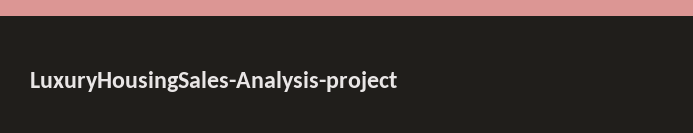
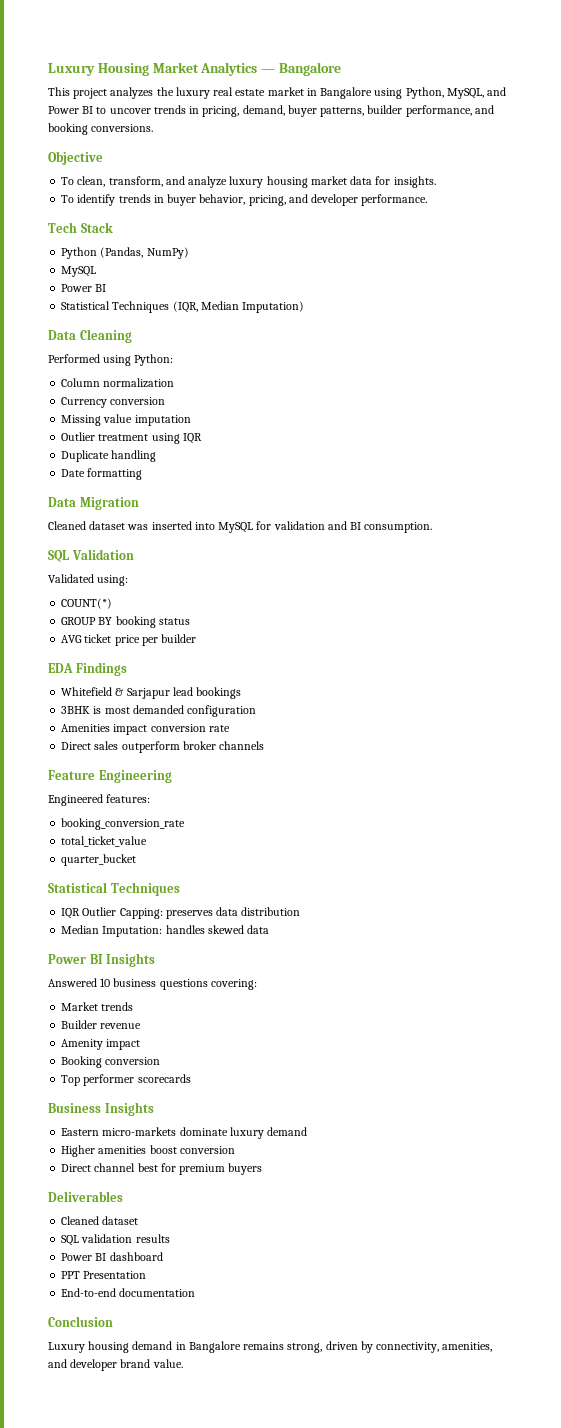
- LuxuryHousingSales-Analysis-project
+ Luxury Housing Market Analytics — Bangalore
+ This project analyzes the luxury real estate market in Bangalore using Python, MySQL, and Power BI to uncover trends in pricing, demand, buyer patterns, builder performance, and booking conversions.
+ Objective
+ To clean, transform, and analyze luxury housing market data for insights.
+ To identify trends in buyer behavior, pricing, and developer performance.
+ Tech Stack
+ Python (Pandas, NumPy)
+ MySQL
+ Power BI
+ Statistical Techniques (IQR, Median Imputation)
+ Data Cleaning
+ Performed using Python:
+ Column normalization
+ Currency conversion
+ Missing value imputation
+ Outlier treatment using IQR
+ Duplicate handling
+ Date formatting
+ Data Migration
+ Cleaned dataset was inserted into MySQL for validation and BI consumption.
+ SQL Validation
+ Validated using:
+ COUNT(*)
+ GROUP BY booking status
+ AVG ticket price per builder
+ EDA Findings
+ Whitefield & Sarjapur lead bookings
+ 3BHK is most demanded configuration
+ Amenities impact conversion rate
+ Direct sales outperform broker channels
+ Feature Engineering
+ Engineered features:
+ booking_conversion_rate
+ total_ticket_value
+ quarter_bucket
+ Statistical Techniques
+ IQR Outlier Capping: preserves data distribution
+ Median Imputation: handles skewed data
+ Power BI Insights
+ Answered 10 business questions covering:
+ Market trends
+ Builder revenue
+ Amenity impact
+ Booking conversion
+ Top performer scorecards
+ Business Insights
+ Eastern micro-markets dominate luxury demand
+ Higher amenities boost conversion
+ Direct channel best for premium buyers
+ Deliverables
+ Cleaned dataset
+ SQL validation results
+ Power BI dashboard
+ PPT Presentation
+ End-to-end documentation
+ Conclusion
+ Luxury housing demand in Bangalore remains strong, driven by connectivity, amenities, and developer brand value.

